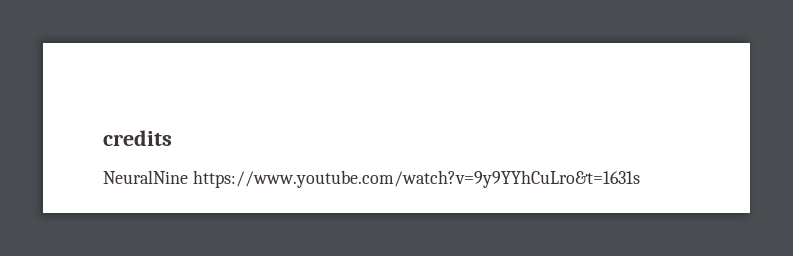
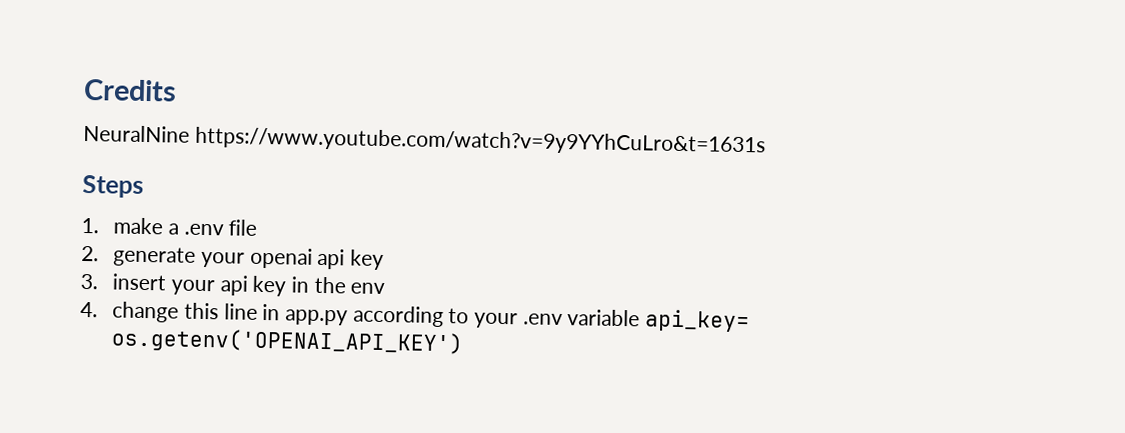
- credits
+ Credits
+ Steps
+ 1. make a .env file
+ 2. generate your openai api key
+ 3. insert your api key in the env
+ 4. change this line in app.py according to your .env variable api_key= os.getenv('OPENAI_API_KEY')

